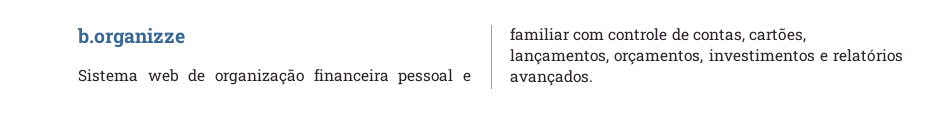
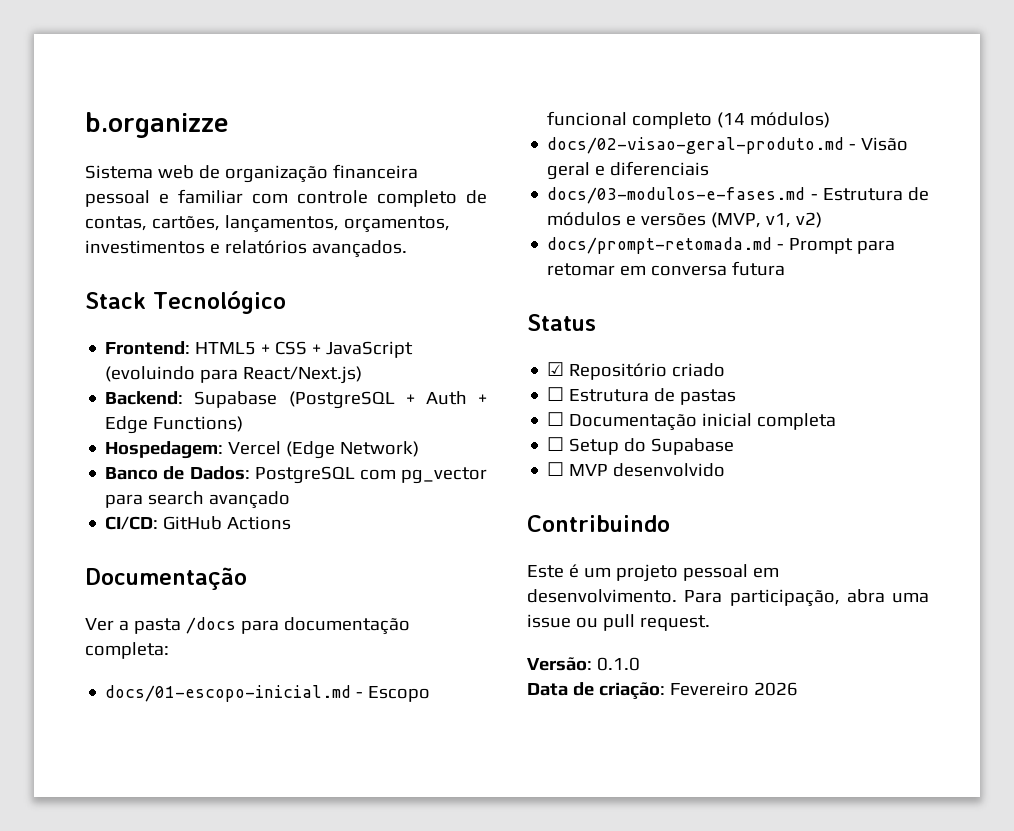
- Sistema web de organização financeira pessoal e familiar com controle de contas, cartões, lançamentos, orçamentos, investimentos e relatórios avançados.
+ Sistema web de organização financeira pessoal e familiar com controle completo de contas, cartões, lançamentos, orçamentos, investimentos e relatórios avançados.
+ Stack Tecnológico
+ Frontend: HTML5 + CSS + JavaScript (evoluindo para React/Next.js)
+ Backend: Supabase (PostgreSQL + Auth + Edge Functions)
+ Hospedagem: Vercel (Edge Network)
+ Banco de Dados: PostgreSQL com pg_vector para search avançado
+ CI/CD: GitHub Actions
+ Documentação
+ Ver a pasta /docs para documentação completa:
+ docs/01-escopo-inicial.md - Escopo funcional completo (14 módulos)
+ docs/02-visao-geral-produto.md - Visão geral e diferenciais
+ docs/03-modulos-e-fases.md - Estrutura de módulos e versões (MVP, v1, v2)
+ docs/prompt-retomada.md - Prompt para retomar em conversa futura
+ Status
+ ☑ Repositório criado
+ ☐ Estrutura de pastas
+ ☐ Documentação inicial completa
+ ☐ Setup do Supabase
+ ☐ MVP desenvolvido
+ Contribuindo
+ Este é um projeto pessoal em desenvolvimento. Para participação, abra uma issue ou pull request.
+ Versão: 0.1.0
+ Data de criação: Fevereiro 2026

